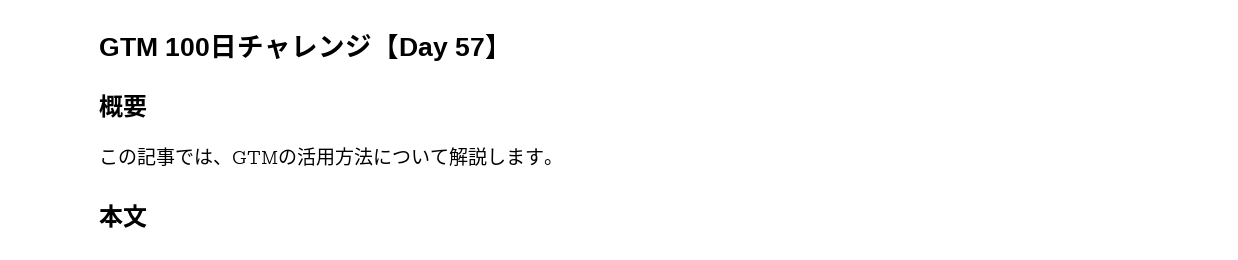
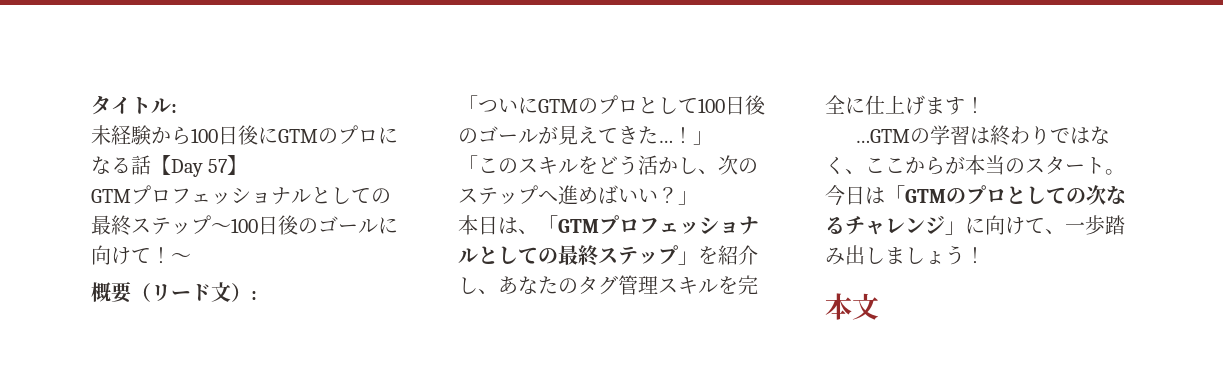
- GTM 100日チャレンジ【Day 57】
- 概要
- この記事では、GTMの活用方法について解説します。
+ タイトル:
+ 未経験から100日後にGTMのプロになる話【Day 57】
+ GTMプロフェッショナルとしての最終ステップ〜100日後のゴールに向けて！〜
+ 概要（リード文）:
+ 「ついにGTMのプロとして100日後のゴールが見えてきた…！」
+ 「このスキルをどう活かし、次のステップへ進めばいい？」
+ 本日は、「GTMプロフェッショナルとしての最終ステップ」を紹介し、あなたのタグ管理スキルを完全に仕上げます！
+ …GTMの学習は終わりではなく、ここからが本当のスタート。今日は「GTMのプロとしての次なるチャレンジ」に向けて、一歩踏み出しましょう！

